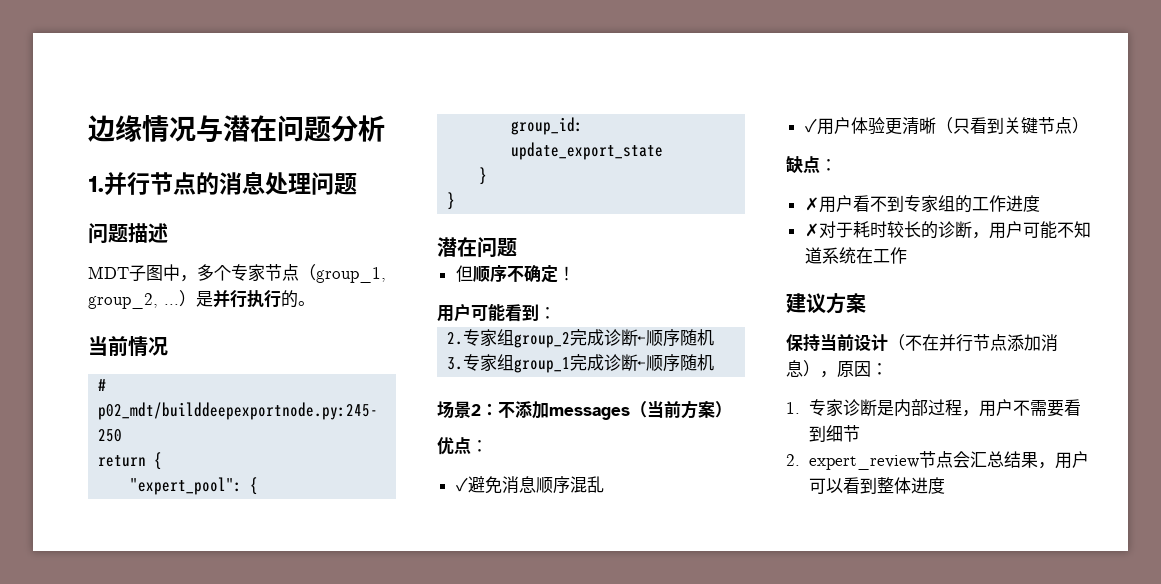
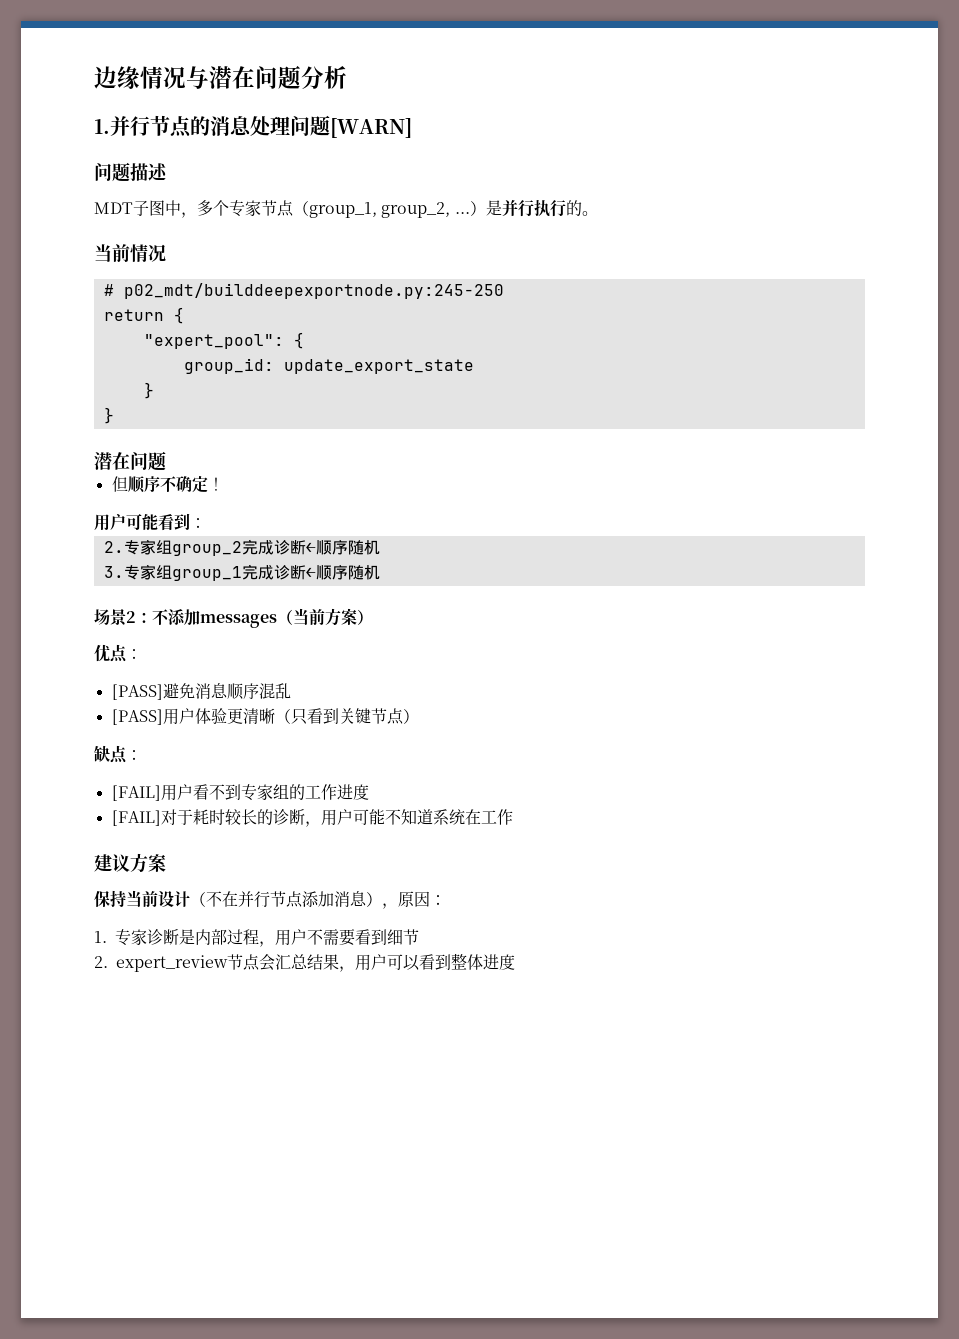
- 1.并行节点的消息处理问题
+ 1.并行节点的消息处理问题[WARN]
- ✓避免消息顺序混乱
+ [PASS]避免消息顺序混乱
- ✓用户体验更清晰（只看到关键节点）
+ [PASS]用户体验更清晰（只看到关键节点）
- ✗用户看不到专家组的工作进度
+ [FAIL]用户看不到专家组的工作进度
- ✗对于耗时较长的诊断，用户可能不知道系统在工作
+ [FAIL]对于耗时较长的诊断，用户可能不知道系统在工作

